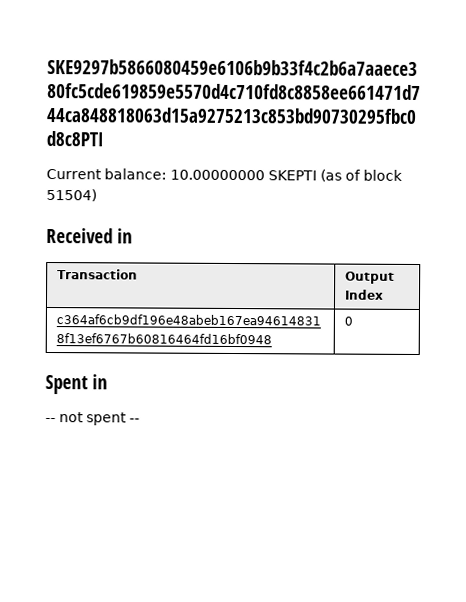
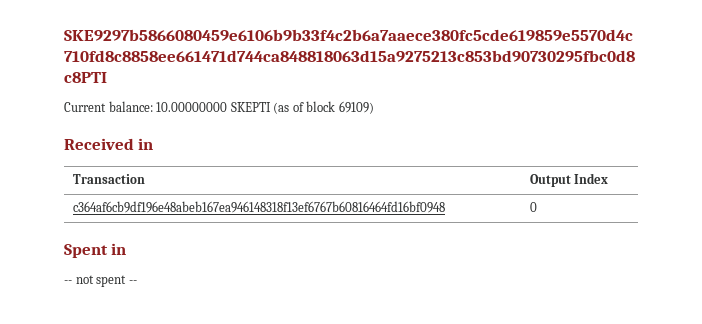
- Current balance: 10.00000000 SKEPTI (as of block 51504)
+ Current balance: 10.00000000 SKEPTI (as of block 69109)

